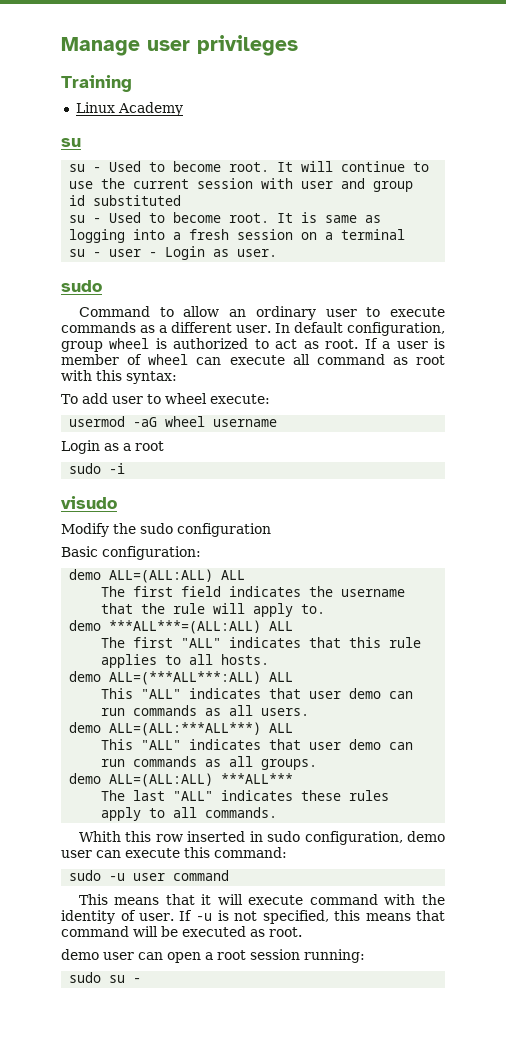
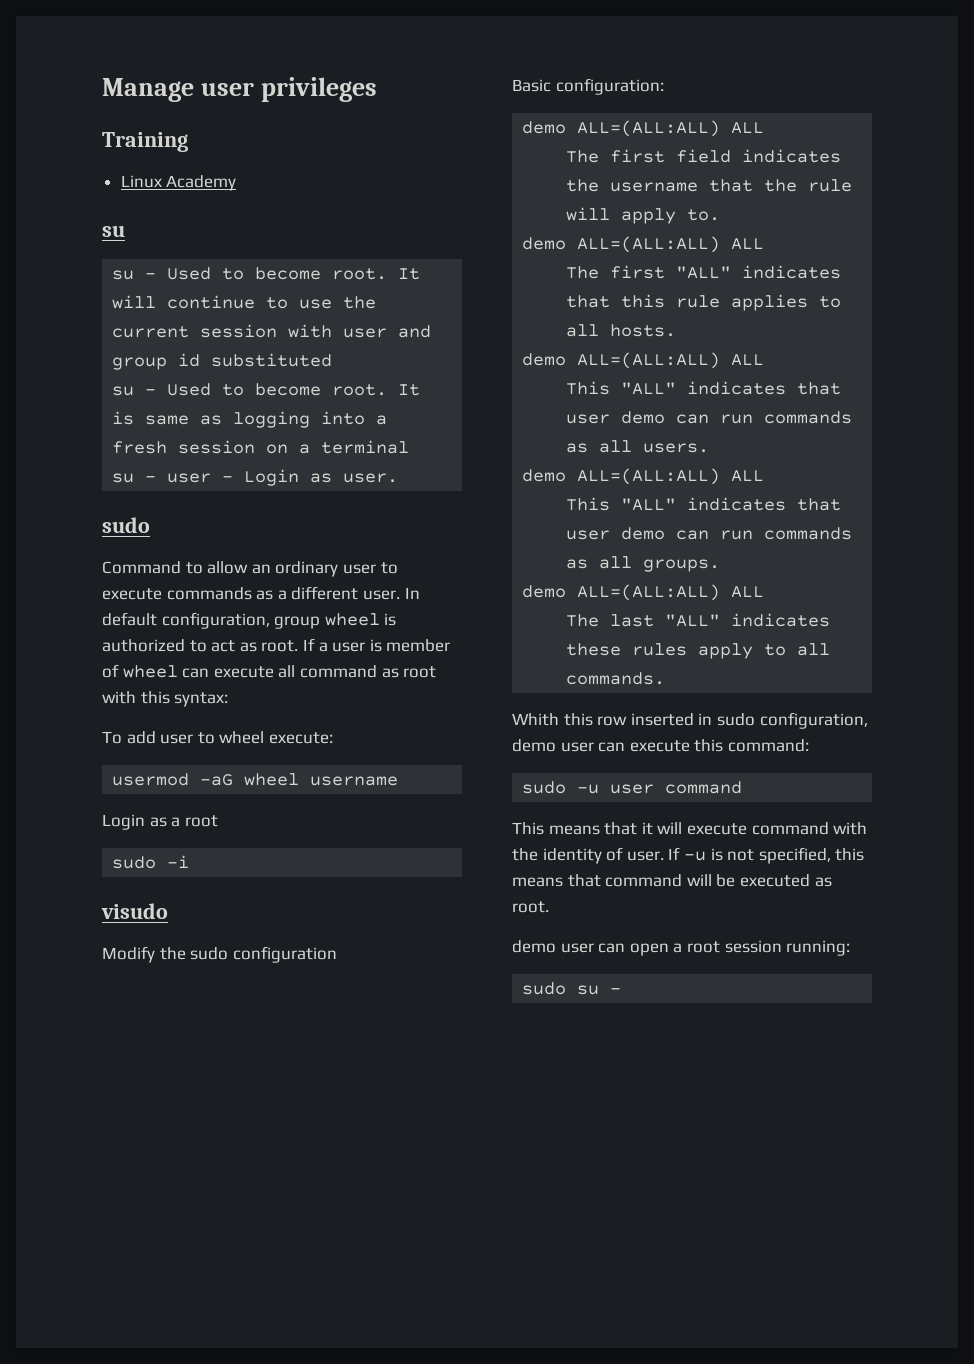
  The first field indicates the username that the rule will apply to.
- demo ***ALL***=(ALL:ALL) ALL
+ demo ALL=(ALL:ALL) ALL
  The first "ALL" indicates that this rule applies to all hosts.
- demo ALL=(***ALL***:ALL) ALL
+ demo ALL=(ALL:ALL) ALL
  This "ALL" indicates that user demo can run commands as all users.
- demo ALL=(ALL:***ALL***) ALL
+ demo ALL=(ALL:ALL) ALL
  This "ALL" indicates that user demo can run commands as all groups.
- demo ALL=(ALL:ALL) ***ALL***
+ demo ALL=(ALL:ALL) ALL

